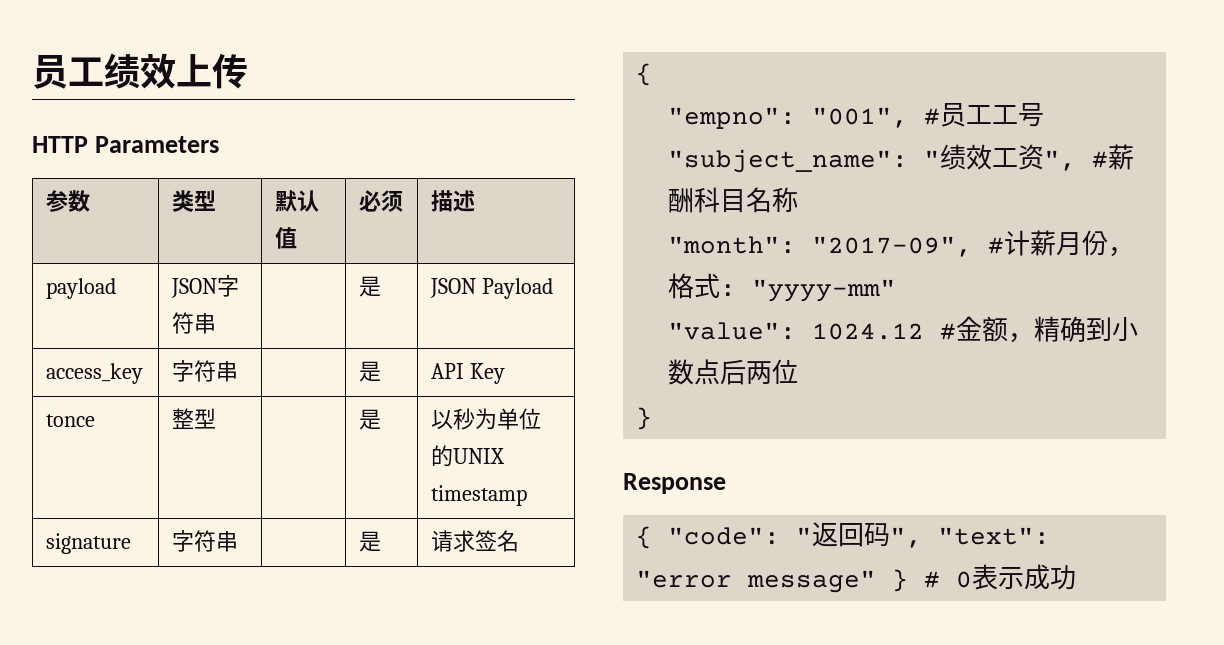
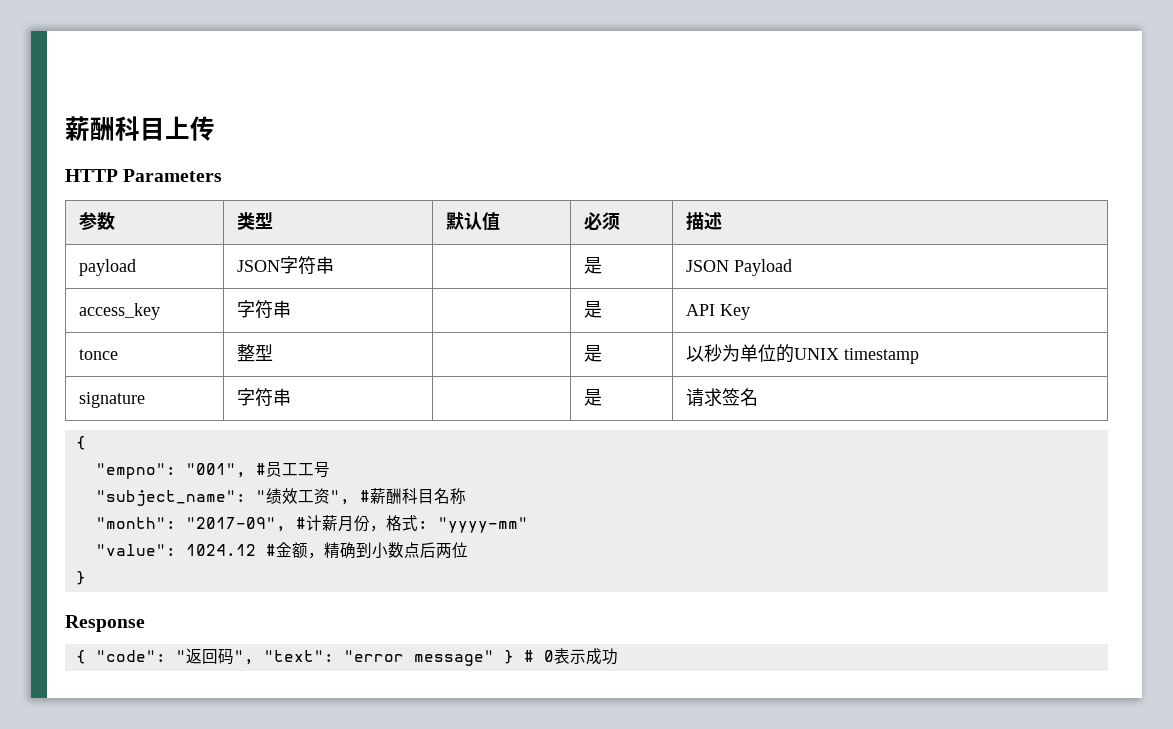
- 员工绩效上传
+ 薪酬科目上传

